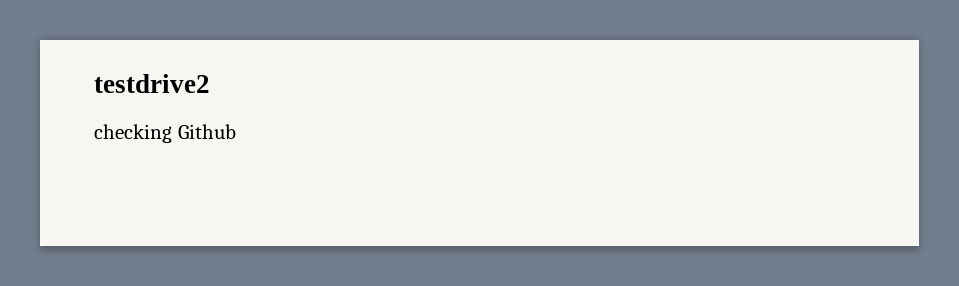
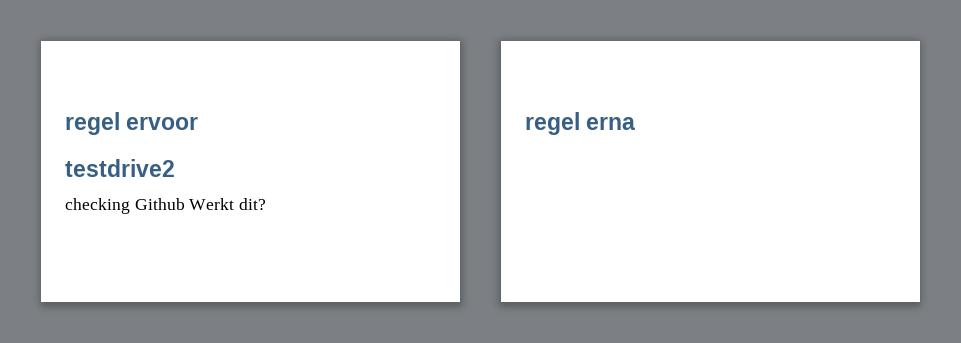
+ regel ervoor
- checking Github
+ checking Github Werkt dit?
+ regel erna

